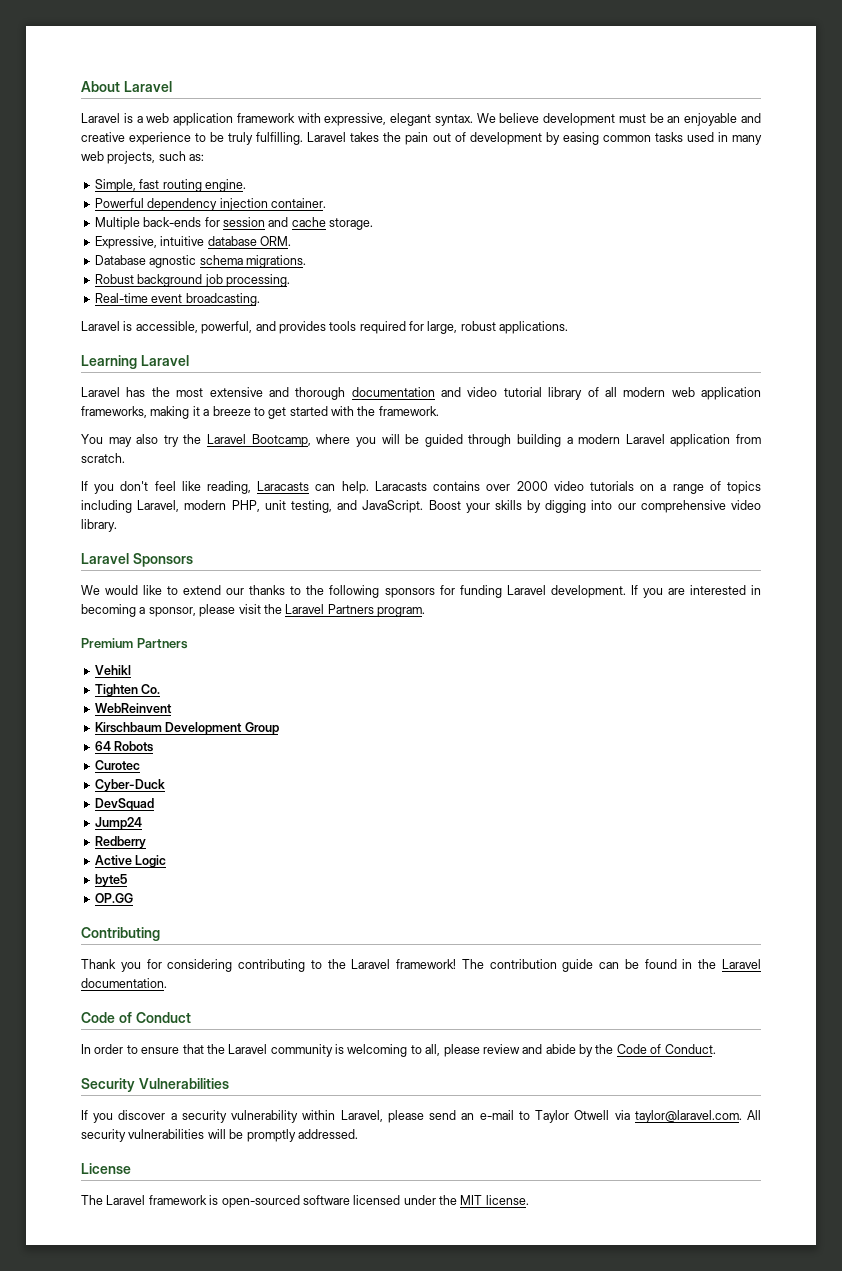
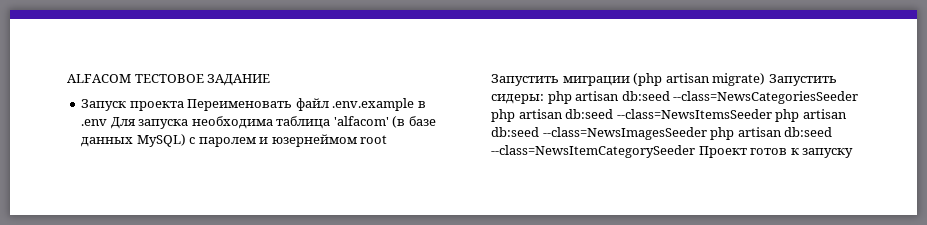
- About Laravel
- Laravel is a web application framework with expressive, elegant syntax. We believe development must be an enjoyable and creative experience to be truly fulfilling. Laravel takes the pain out of development by easing common tasks used in many web projects, such as:
- Simple, fast routing engine.
- Powerful dependency injection container.
- Multiple back-ends for session and cache storage.
- Expressive, intuitive database ORM.
- Database agnostic schema migrations.
- Robust background job processing.
- Real-time event broadcasting.
- Laravel is accessible, powerful, and provides tools required for large, robust applications.
- Learning Laravel
- Laravel has the most extensive and thorough documentation and video tutorial library of all modern web application frameworks, making it a breeze to get started with the framework.
- You may also try the Laravel Bootcamp, where you will be guided through building a modern Laravel application from scratch.
- If you don't feel like reading, Laracasts can help. Laracasts contains over 2000 video tutorials on a range of topics including Laravel, modern PHP, unit testing, and JavaScript. Boost your skills by digging into our comprehensive video library.
- Laravel Sponsors
- We would like to extend our thanks to the following sponsors for funding Laravel development. If you are interested in becoming a sponsor, please visit the Laravel Partners program.
- Premium Partners
- Vehikl
- Tighten Co.
- WebReinvent
- Kirschbaum Development Group
- 64 Robots
- Curotec
- Cyber-Duck
- DevSquad
- Jump24
- Redberry
- Active Logic
- byte5
- OP.GG
- Contributing
- Thank you for considering contributing to the Laravel framework! The contribution guide can be found in the Laravel documentation.
- Code of Conduct
- In order to ensure that the Laravel community is welcoming to all, please review and abide by the Code of Conduct.
- Security Vulnerabilities
- If you discover a security vulnerability within Laravel, please send an e-mail to Taylor Otwell via taylor@laravel.com. All security vulnerabilities will be promptly addressed.
- License
- The Laravel framework is open-sourced software licensed under the MIT license.
+ ALFACOM ТЕСТОВОЕ ЗАДАНИЕ
+ Запуск проекта Переименовать файл .env.example в .env Для запуска необходима таблица 'alfacom' (в базе данных MySQL) с паролем и юзернеймом root Запустить миграции (php artisan migrate) Запустить сидеры: php artisan db:seed --class=NewsCategoriesSeeder php artisan db:seed --class=NewsItemsSeeder php artisan db:seed --class=NewsImagesSeeder php artisan db:seed --class=NewsItemCategorySeeder Проект готов к запуску

